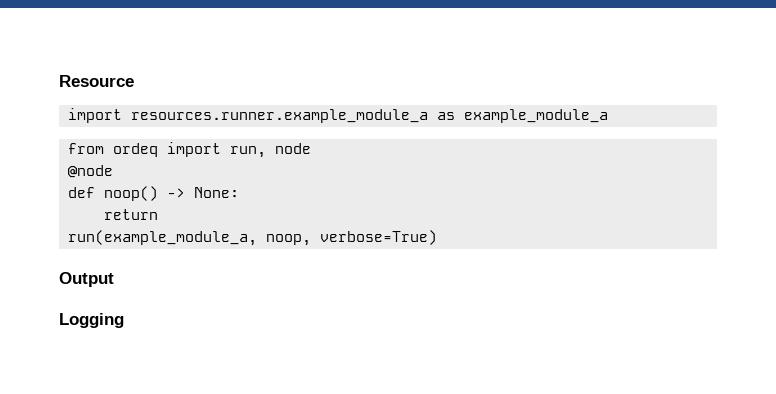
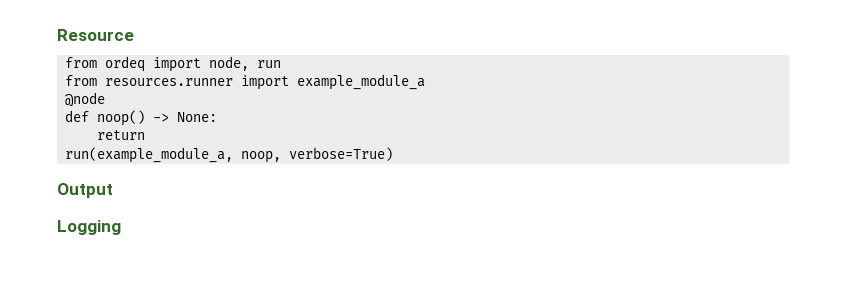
- import resources.runner.example_module_a as example_module_a
- from ordeq import run, node
+ from ordeq import node, run
+ from resources.runner import example_module_a

